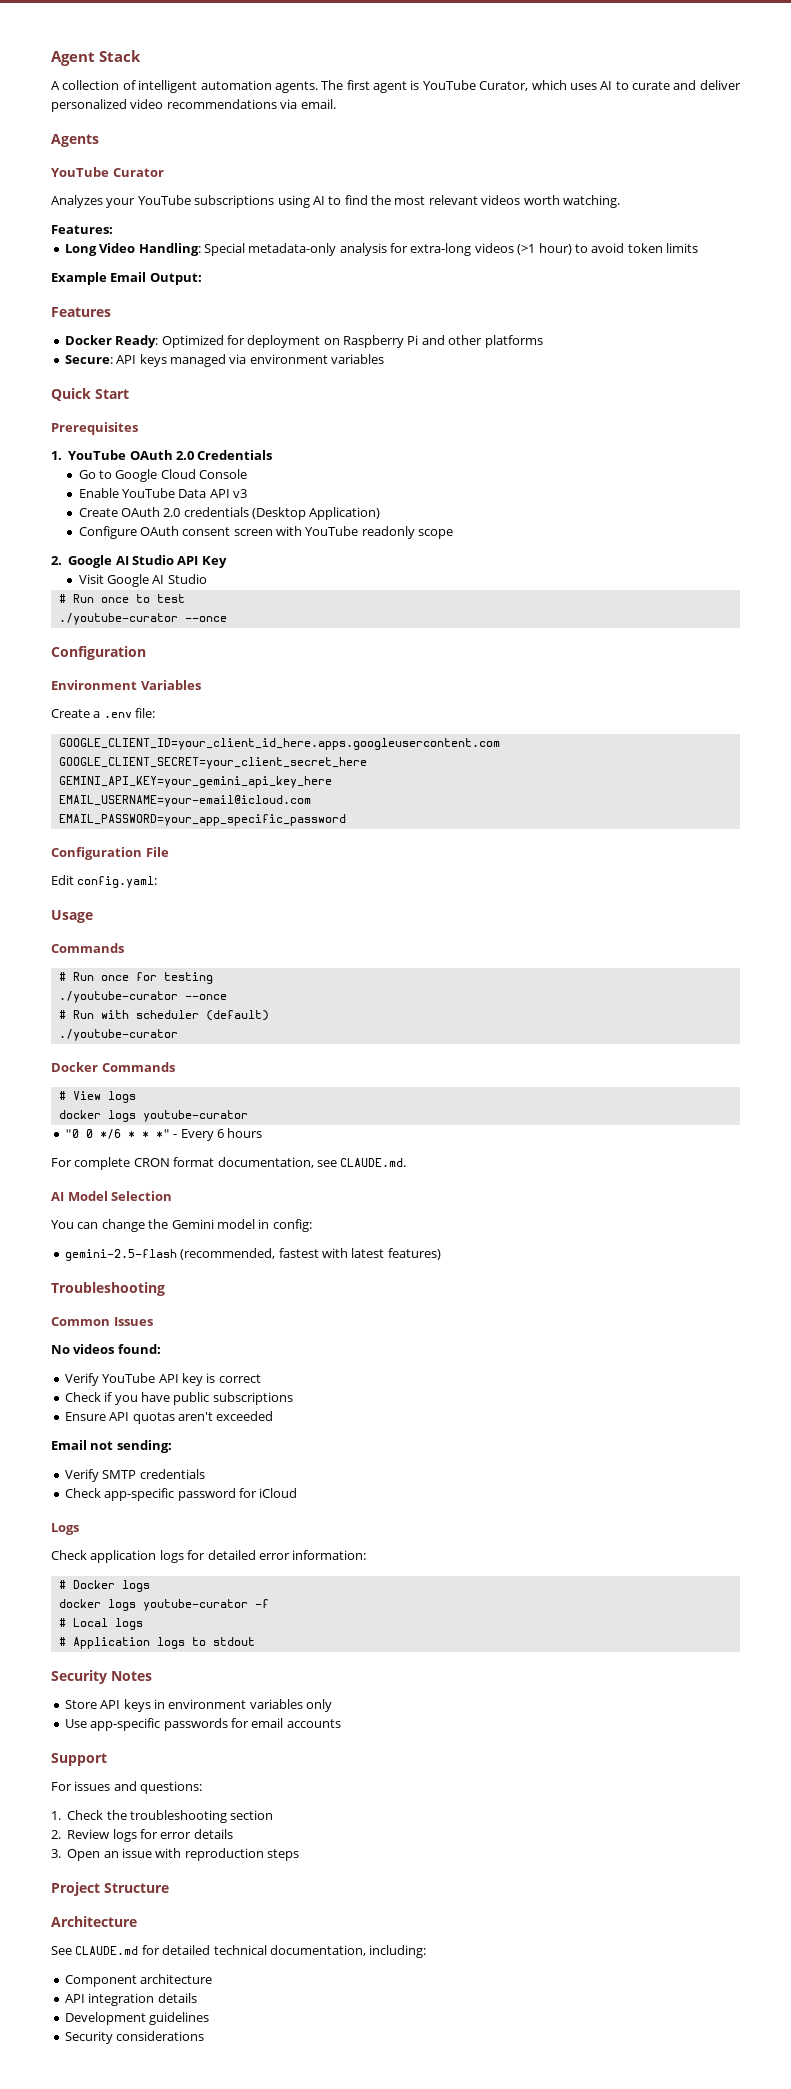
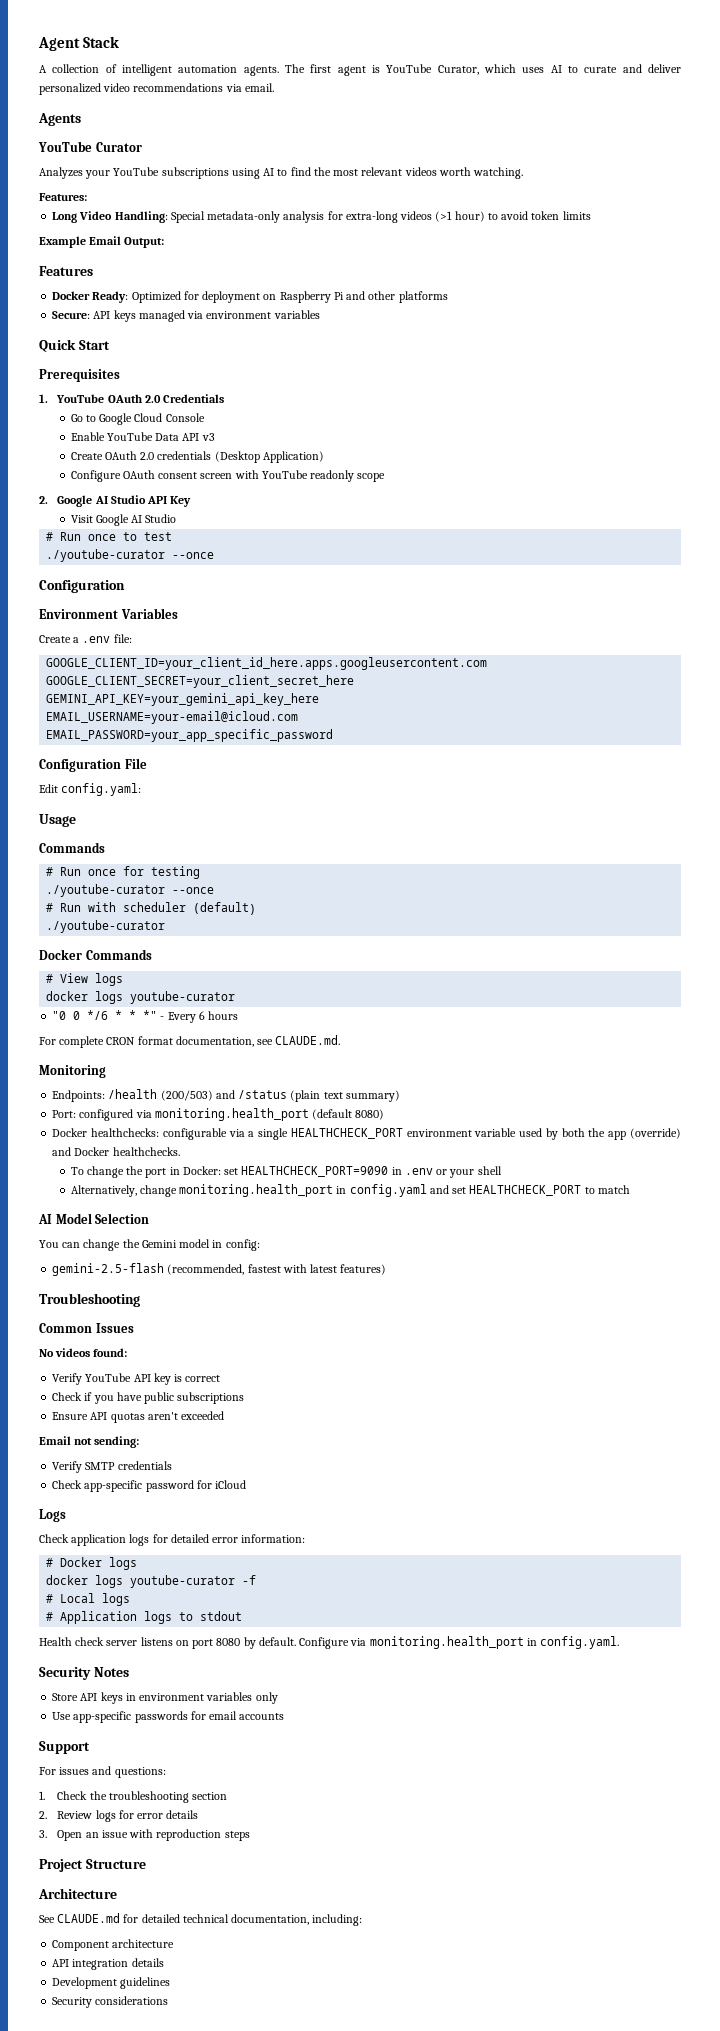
+ Monitoring
+ Endpoints: /health (200/503) and /status (plain text summary)
+ Port: configured via monitoring.health_port (default 8080)
+ Docker healthchecks: configurable via a single HEALTHCHECK_PORT environment variable used by both the app (override) and Docker healthchecks.
+ To change the port in Docker: set HEALTHCHECK_PORT=9090 in .env or your shell
+ Alternatively, change monitoring.health_port in config.yaml and set HEALTHCHECK_PORT to match
+ Health check server listens on port 8080 by default. Configure via monitoring.health_port in config.yaml.

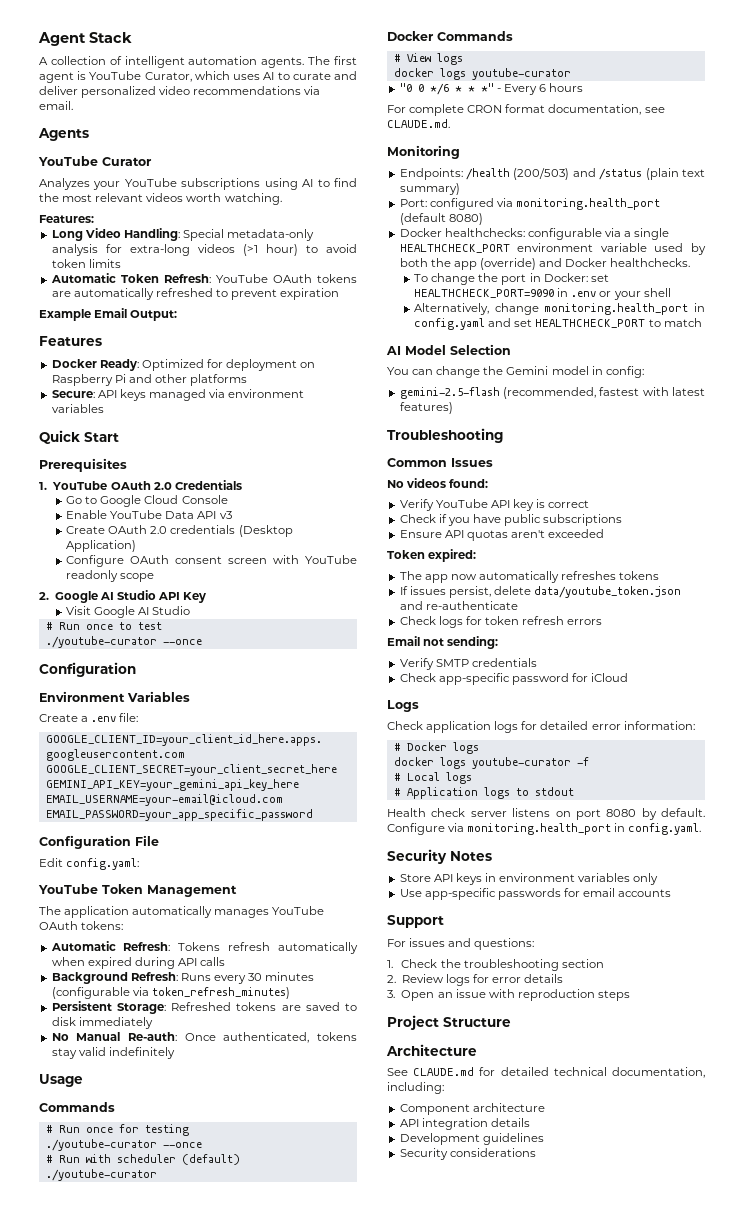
+ Automatic Token Refresh: YouTube OAuth tokens are automatically refreshed to prevent expiration
+ YouTube Token Management
+ The application automatically manages YouTube OAuth tokens:
+ Automatic Refresh: Tokens refresh automatically when expired during API calls
+ Background Refresh: Runs every 30 minutes (configurable via token_refresh_minutes)
+ Persistent Storage: Refreshed tokens are saved to disk immediately
+ No Manual Re-auth: Once authenticated, tokens stay valid indefinitely
+ Token expired:
+ The app now automatically refreshes tokens
+ If issues persist, delete data/youtube_token.json and re-authenticate
+ Check logs for token refresh errors

